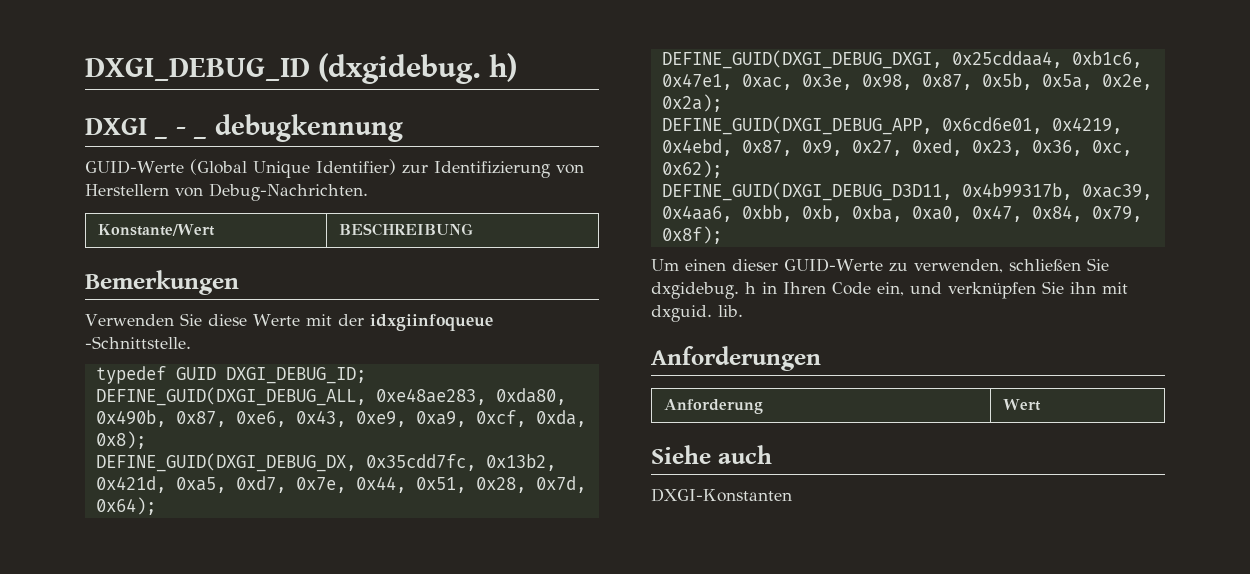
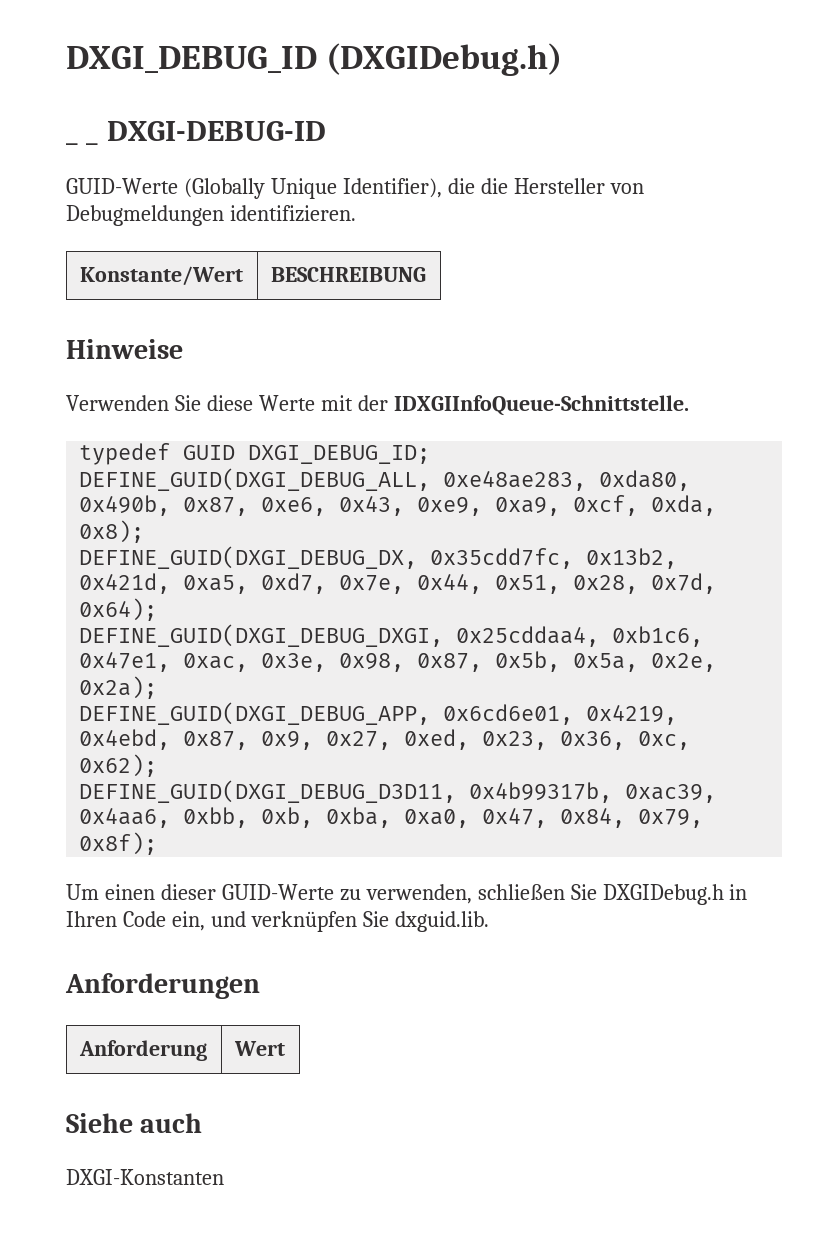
- DXGI_DEBUG_ID (dxgidebug. h)
- DXGI _ - _ debugkennung
- GUID-Werte (Global Unique Identifier) zur Identifizierung von Herstellern von Debug-Nachrichten.
+ DXGI_DEBUG_ID (DXGIDebug.h)
+ _ _ DXGI-DEBUG-ID
+ GUID-Werte (Globally Unique Identifier), die die Hersteller von Debugmeldungen identifizieren.
- Bemerkungen
+ Hinweise
- Verwenden Sie diese Werte mit der idxgiinfoqueue -Schnittstelle.
+ Verwenden Sie diese Werte mit der IDXGIInfoQueue-Schnittstelle.
- Um einen dieser GUID-Werte zu verwenden, schließen Sie dxgidebug. h in Ihren Code ein, und verknüpfen Sie ihn mit dxguid. lib.
+ Um einen dieser GUID-Werte zu verwenden, schließen Sie DXGIDebug.h in Ihren Code ein, und verknüpfen Sie dxguid.lib.

